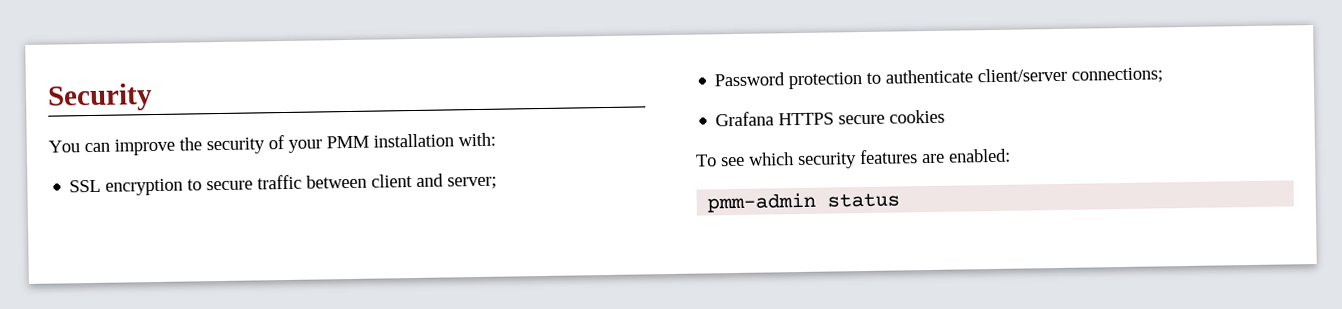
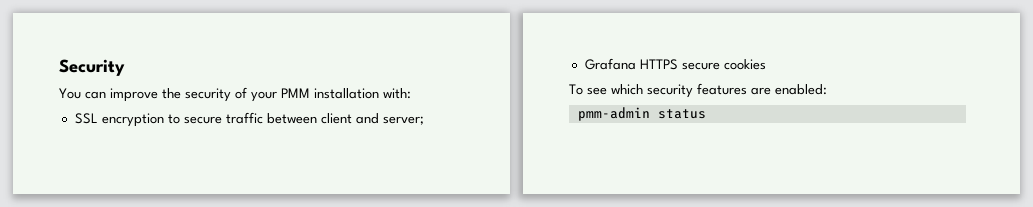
- Password protection to authenticate client/server connections;

